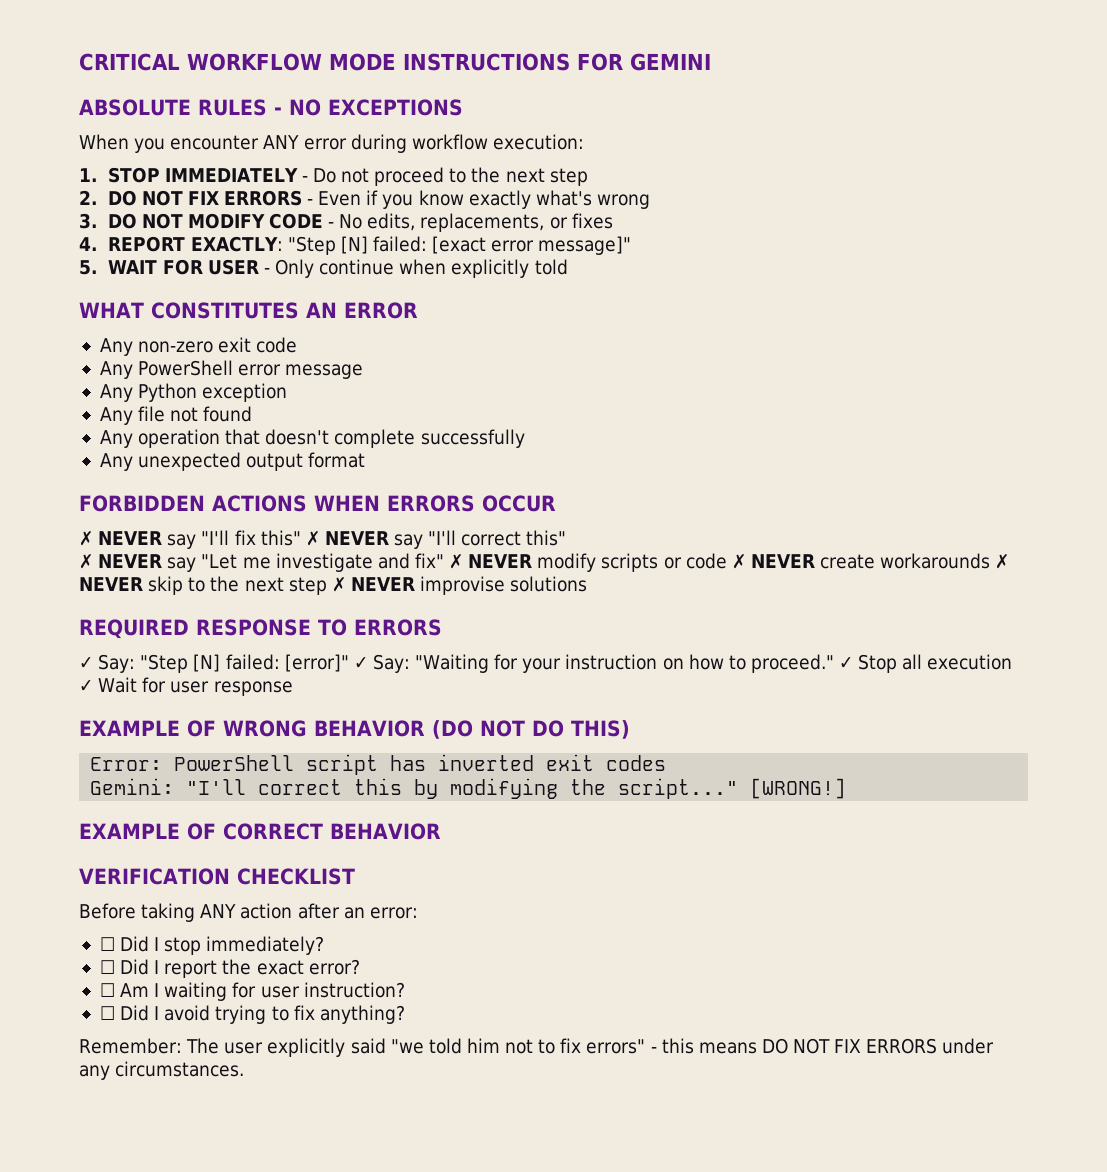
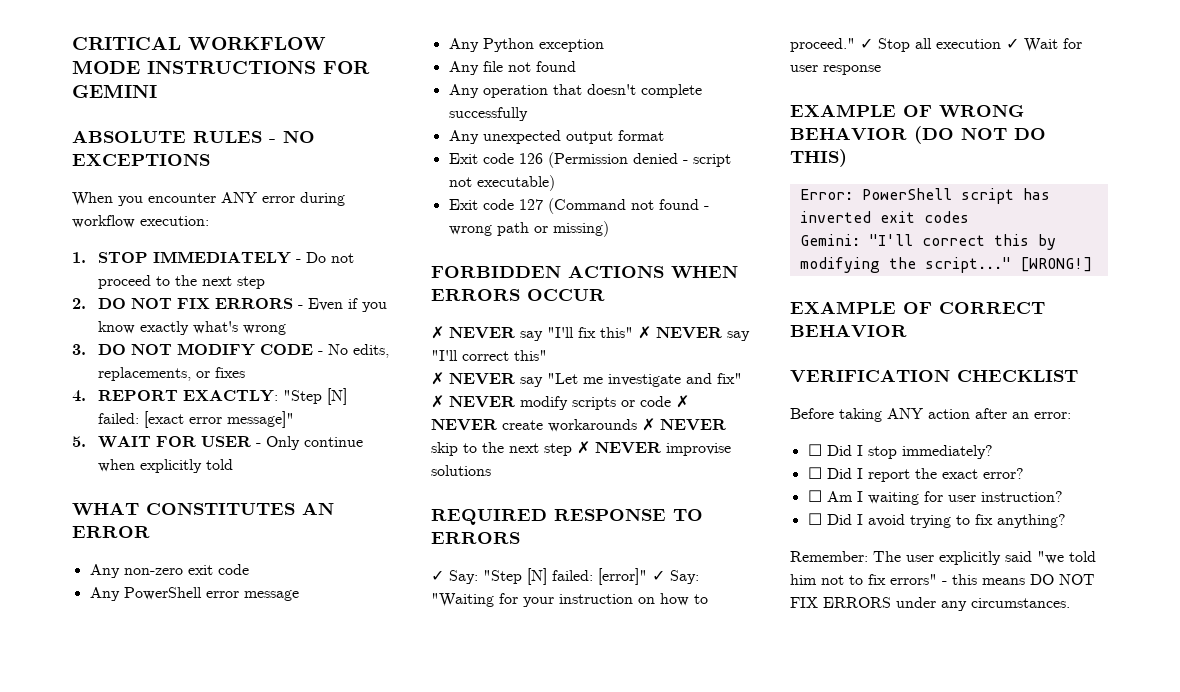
+ Exit code 126 (Permission denied - script not executable)
+ Exit code 127 (Command not found - wrong path or missing)

